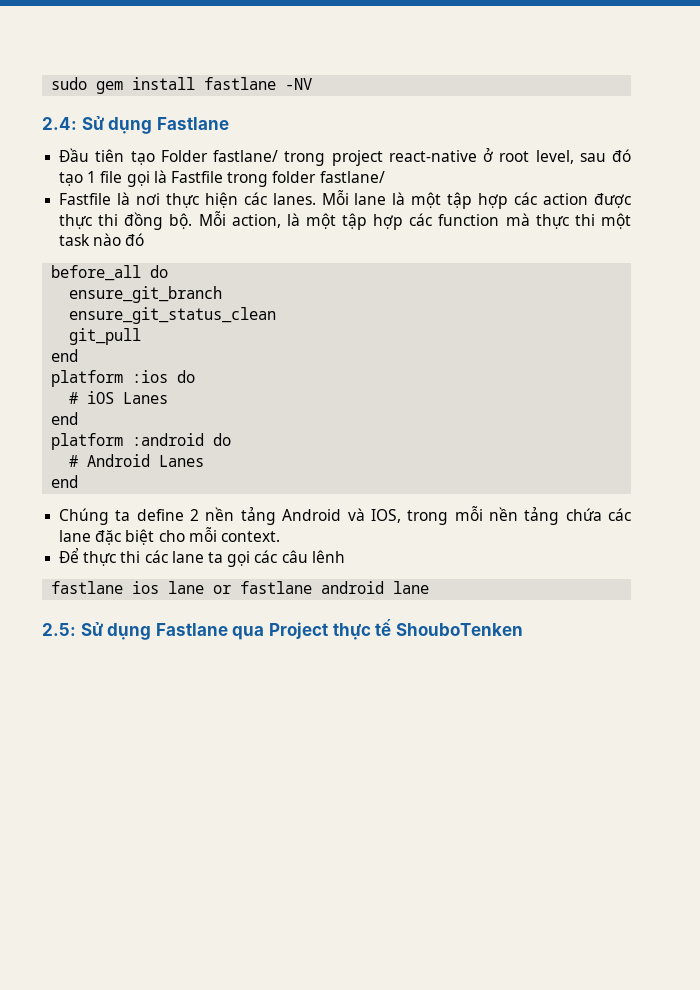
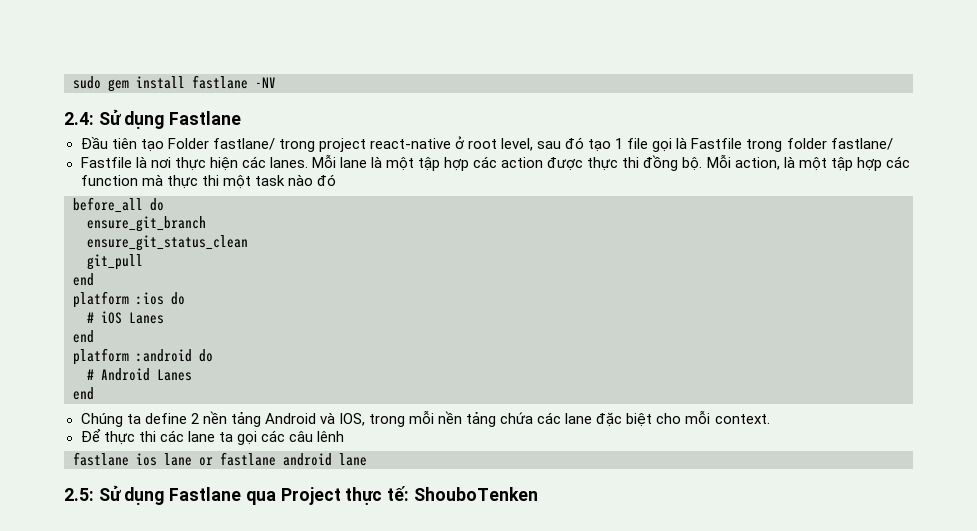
- 2.5: Sử dụng Fastlane qua Project thực tế ShouboTenken
+ 2.5: Sử dụng Fastlane qua Project thực tế: ShouboTenken

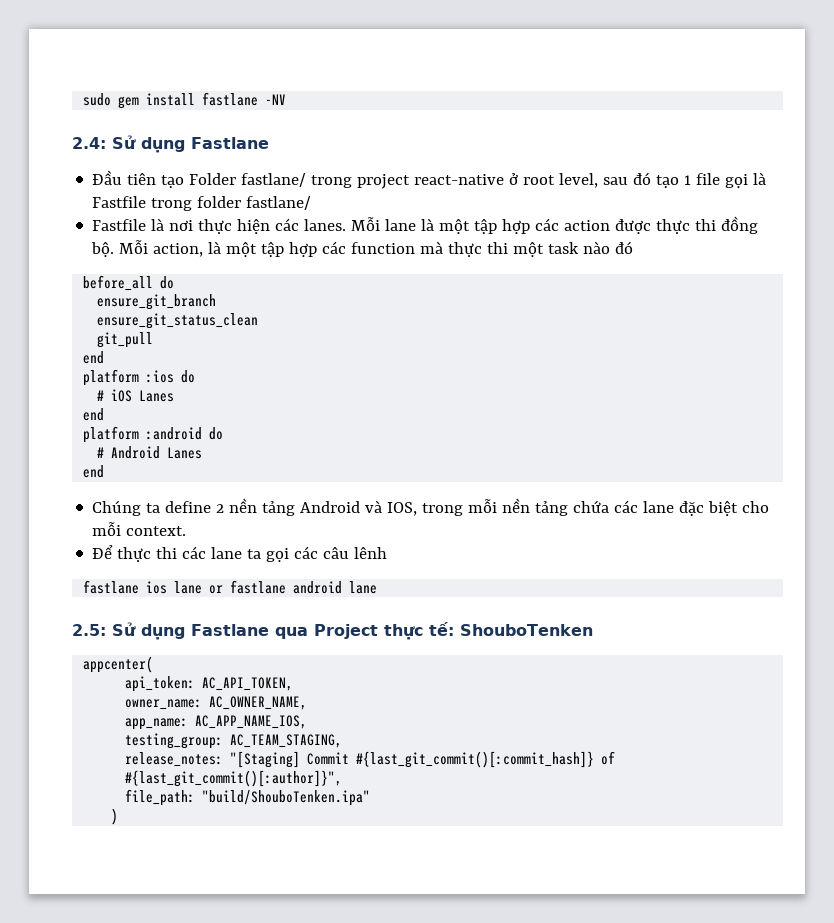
+ appcenter(
+ api_token: AC_API_TOKEN,
+ owner_name: AC_OWNER_NAME,
+ app_name: AC_APP_NAME_IOS,
+ testing_group: AC_TEAM_STAGING,
+ release_notes: "[Staging] Commit #{last_git_commit()[:commit_hash]} of #{last_git_commit()[:author]}",
+ file_path: "build/ShouboTenken.ipa"
+ )

